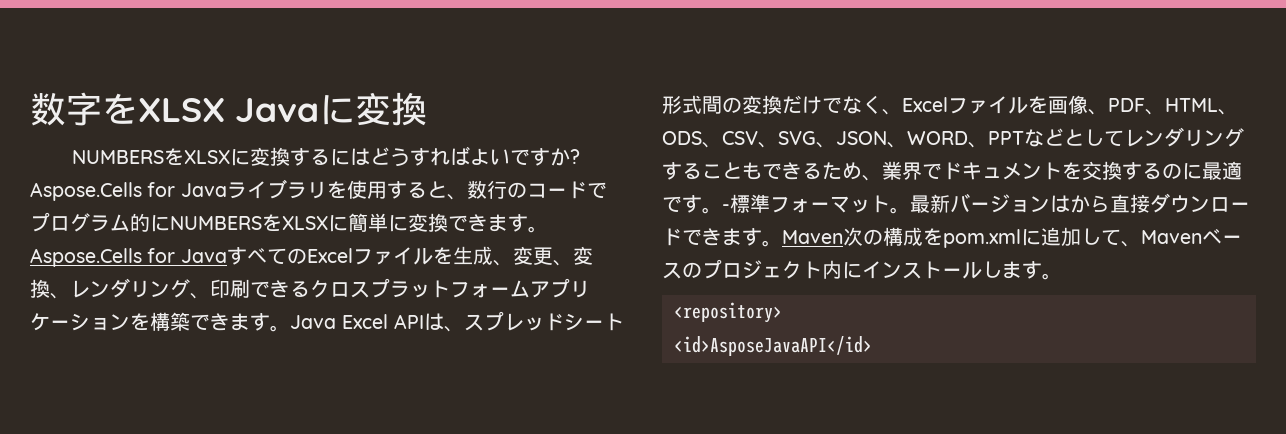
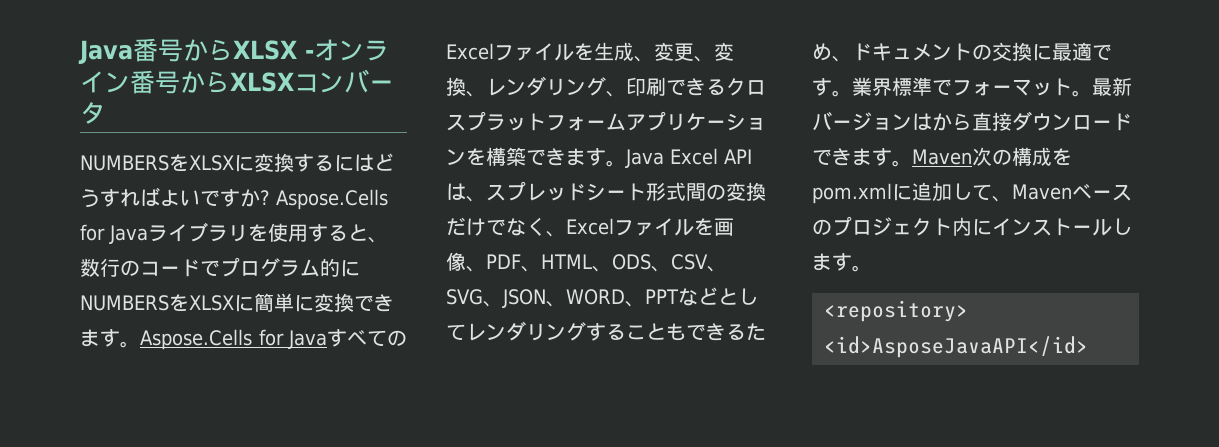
- 数字をXLSX Javaに変換
+ Java番号からXLSX -オンライン番号からXLSXコンバータ
- Java Excel APIは、スプレッドシート形式間の変換だけでなく、Excelファイルを画像、PDF、HTML、ODS、CSV、SVG、JSON、WORD、PPTなどとしてレンダリングすることもできるため、業界でドキュメントを交換するのに最適です。
+ Java Excel APIは、スプレッドシート形式間の変換だけでなく、Excelファイルを画像、PDF、HTML、ODS、CSV、SVG、JSON、WORD、PPTなどとしてレンダリングすることもできるため、ドキュメントの交換に最適です。
- -標準フォーマット。
+ 業界標準でフォーマット。

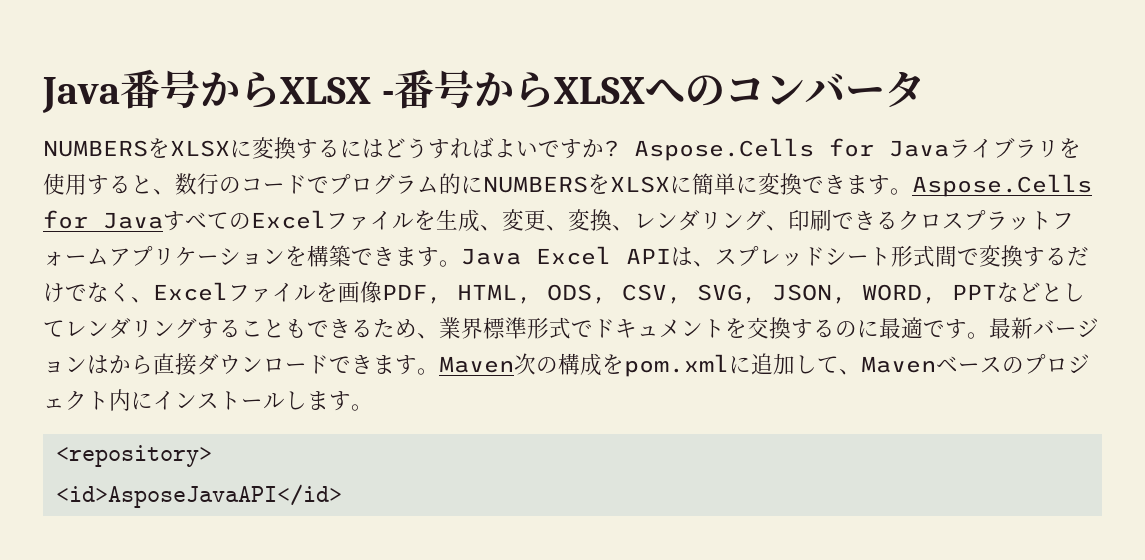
- Java番号からXLSX -オンライン番号からXLSXコンバータ
+ Java番号からXLSX -番号からXLSXへのコンバータ
- Java Excel APIは、スプレッドシート形式間の変換だけでなく、Excelファイルを画像、PDF、HTML、ODS、CSV、SVG、JSON、WORD、PPTなどとしてレンダリングすることもできるため、ドキュメントの交換に最適です。業界標準でフォーマット。
+ Java Excel APIは、スプレッドシート形式間で変換するだけでなく、Excelファイルを画像PDF, HTML, ODS, CSV, SVG, JSON, WORD, PPTなどとしてレンダリングすることもできるため、業界標準形式でドキュメントを交換するのに最適です。

